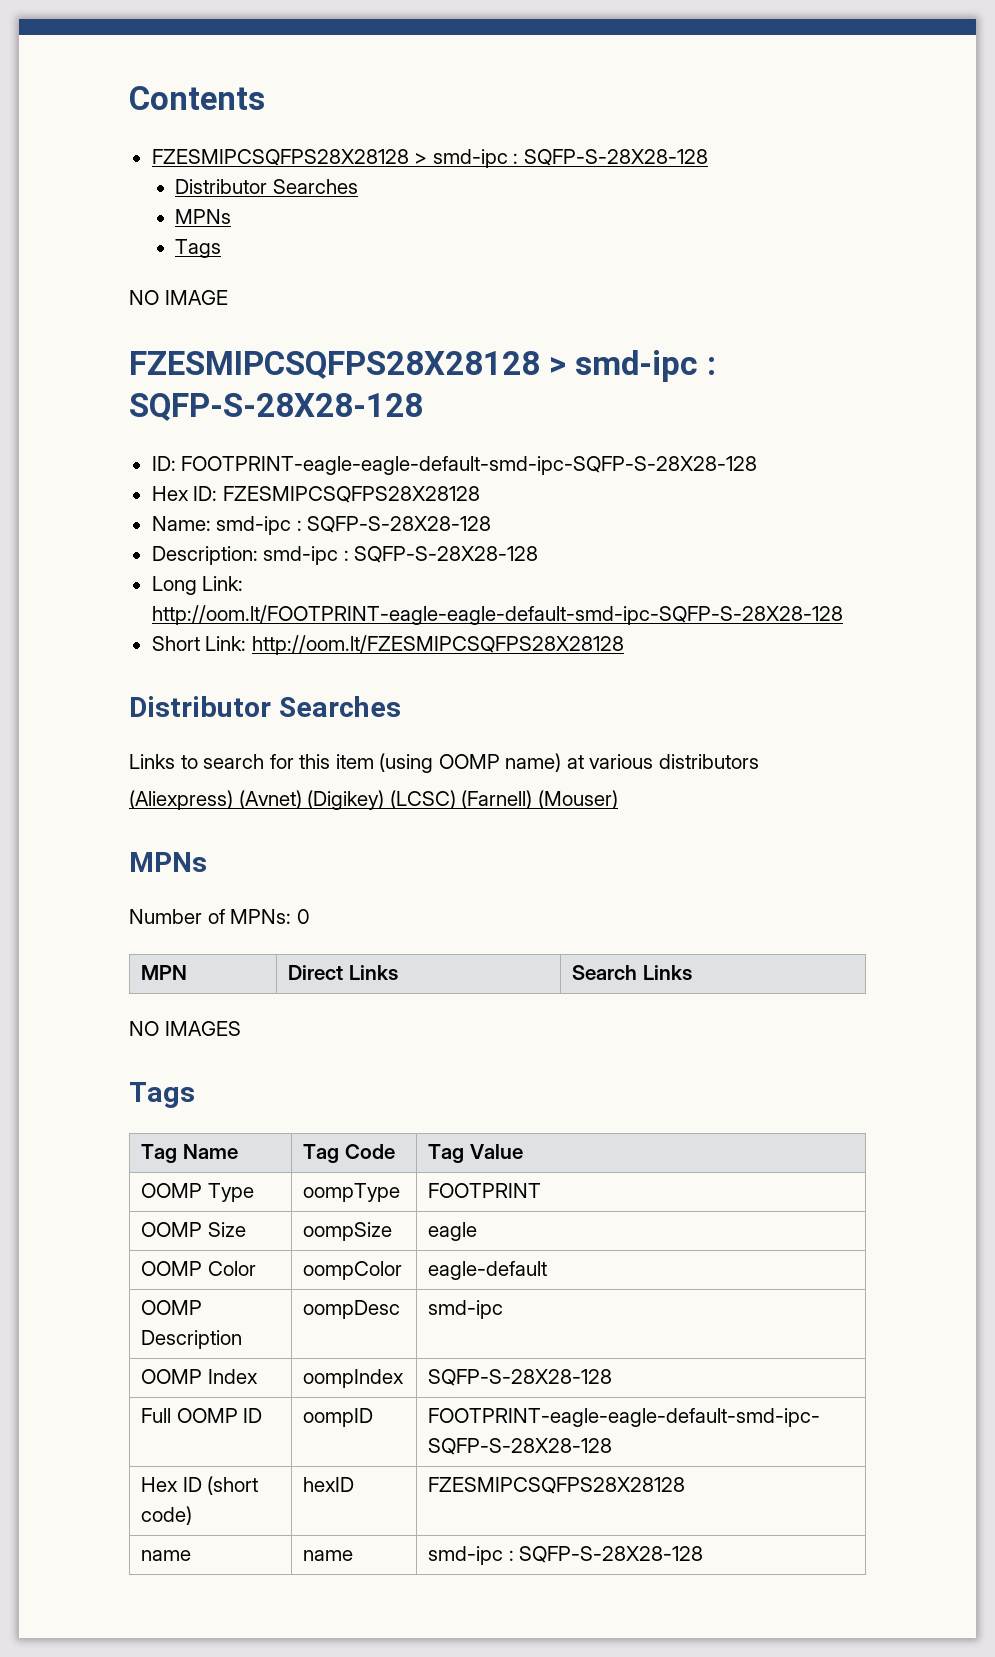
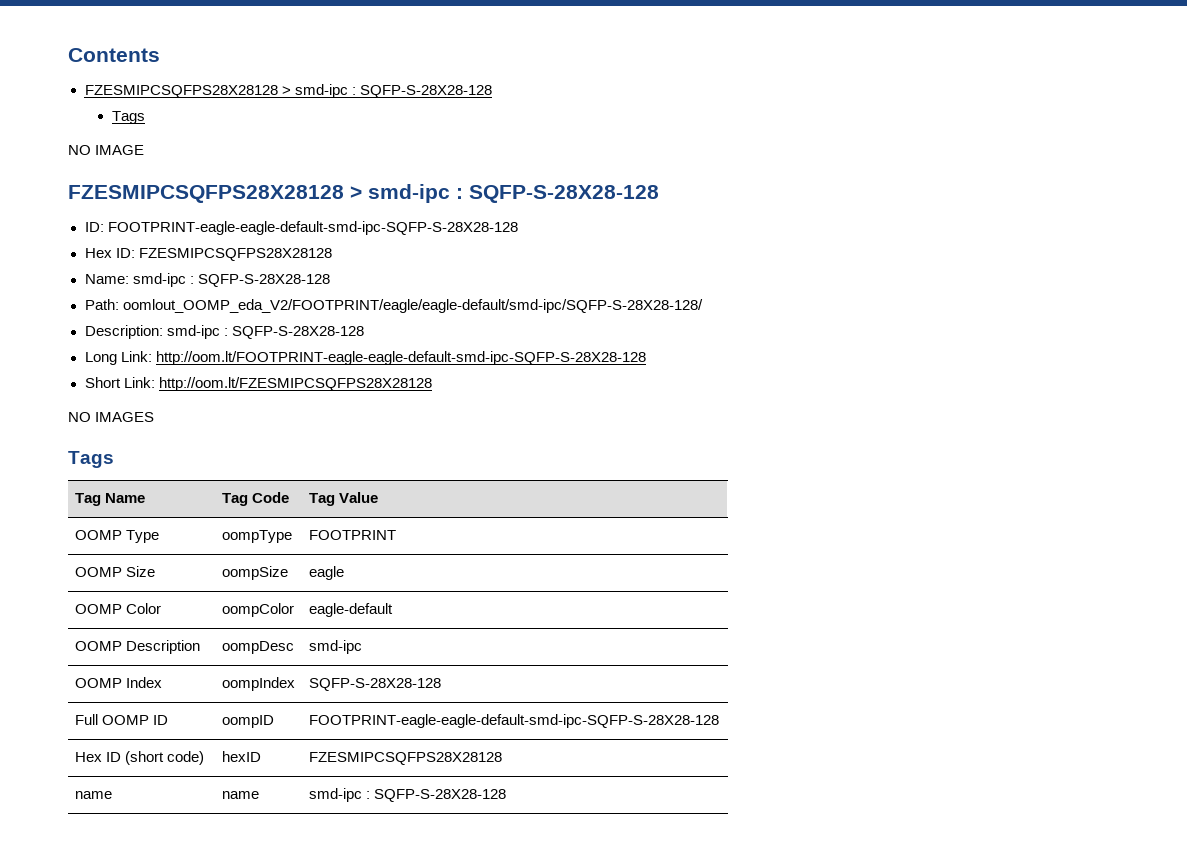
  Contents
  FZESMIPCSQFPS28X28128 > smd-ipc : SQFP-S-28X28-128
- Distributor Searches
- MPNs
+ Path: oomlout_OOMP_eda_V2/FOOTPRINT/eagle/eagle-default/smd-ipc/SQFP-S-28X28-128/
  Short Link: http://oom.lt/FZESMIPCSQFPS28X28128
- Distributor Searches
- Links to search for this item (using OOMP name) at various distributors
- (Aliexpress) (Avnet) (Digikey) (LCSC) (Farnell) (Mouser)
- MPNs
- Number of MPNs: 0
- MPN | Direct Links | Search Links

